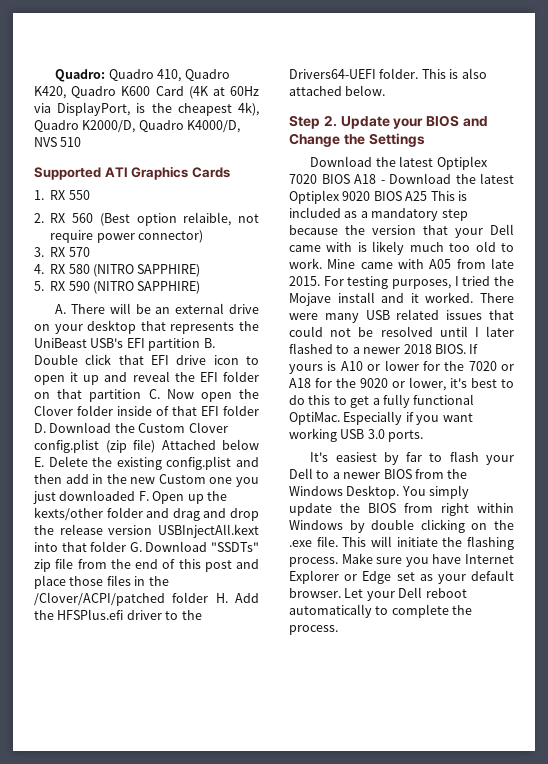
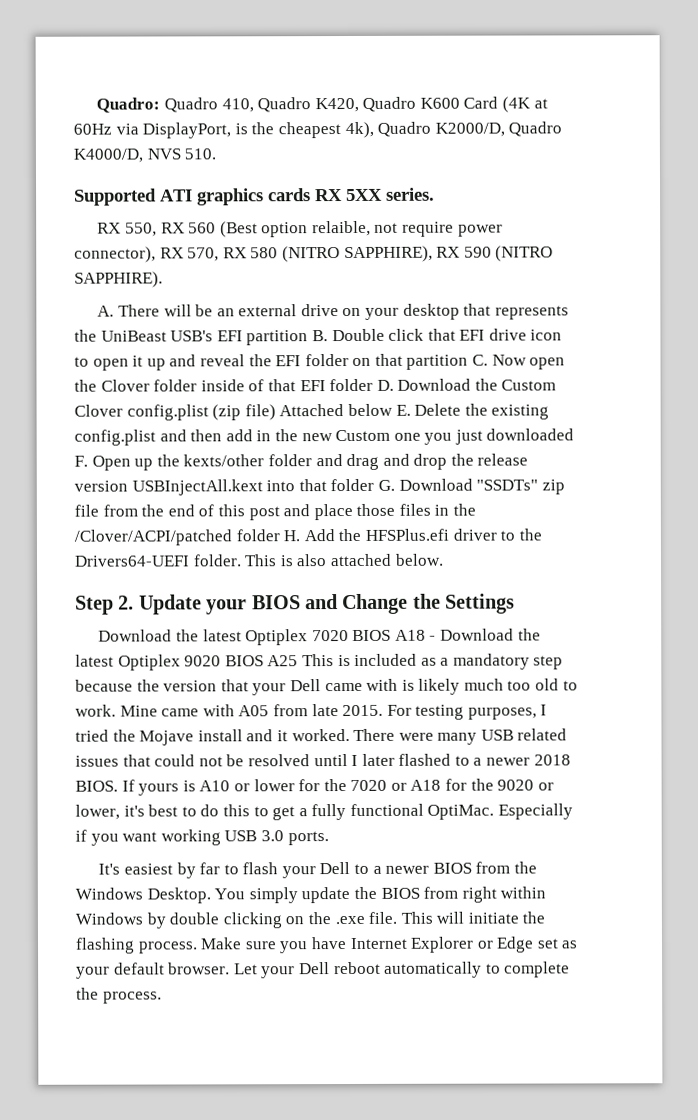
- Quadro: Quadro 410, Quadro K420, Quadro K600 Card (4K at 60Hz via DisplayPort, is the cheapest 4k), Quadro K2000/D, Quadro K4000/D, NVS 510
+ Quadro: Quadro 410, Quadro K420, Quadro K600 Card (4K at 60Hz via DisplayPort, is the cheapest 4k), Quadro K2000/D, Quadro K4000/D, NVS 510.
- Supported ATI Graphics Cards
- 1. RX 550
- 2. RX 560 (Best option relaible, not require power connector)
- 3. RX 570
- 4. RX 580 (NITRO SAPPHIRE)
- 5. RX 590 (NITRO SAPPHIRE)
+ Supported ATI graphics cards RX 5XX series.
+ RX 550, RX 560 (Best option relaible, not require power connector), RX 570, RX 580 (NITRO SAPPHIRE), RX 590 (NITRO SAPPHIRE).

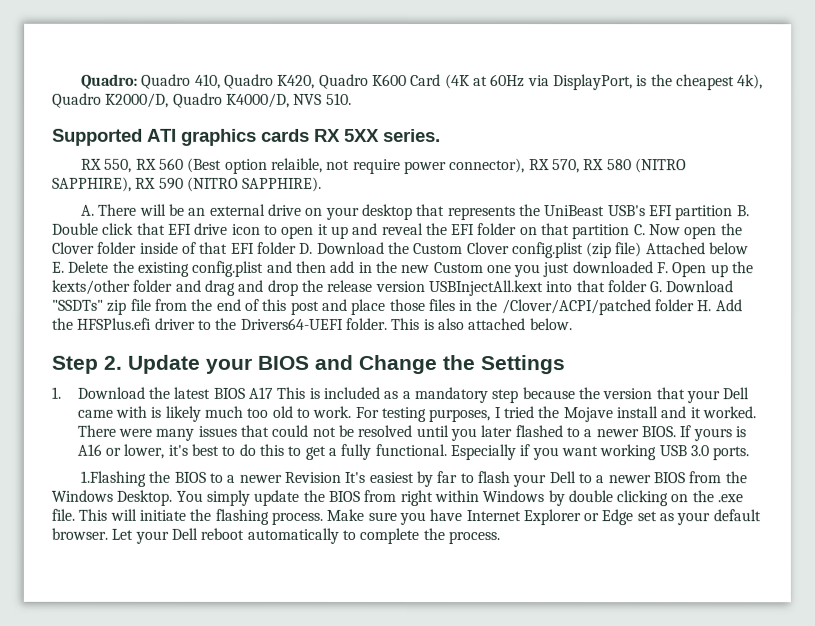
- Download the latest Optiplex 7020 BIOS A18 - Download the latest Optiplex 9020 BIOS A25 This is included as a mandatory step because the version that your Dell came with is likely much too old to work.
+ 1. Download the latest BIOS A17 This is included as a mandatory step because the version that your Dell came with is likely much too old to work.
- Mine came with A05 from late 2015.
- There were many USB related issues that could not be resolved until I later flashed to a newer 2018 BIOS.
+ There were many issues that could not be resolved until you later flashed to a newer BIOS.
- If yours is A10 or lower for the 7020 or A18 for the 9020 or lower, it's best to do this to get a fully functional OptiMac.
+ If yours is A16 or lower, it's best to do this to get a fully functional.
- It's easiest by far to flash your Dell to a newer BIOS from the Windows Desktop.
+ 1.Flashing the BIOS to a newer Revision It's easiest by far to flash your Dell to a newer BIOS from the Windows Desktop.

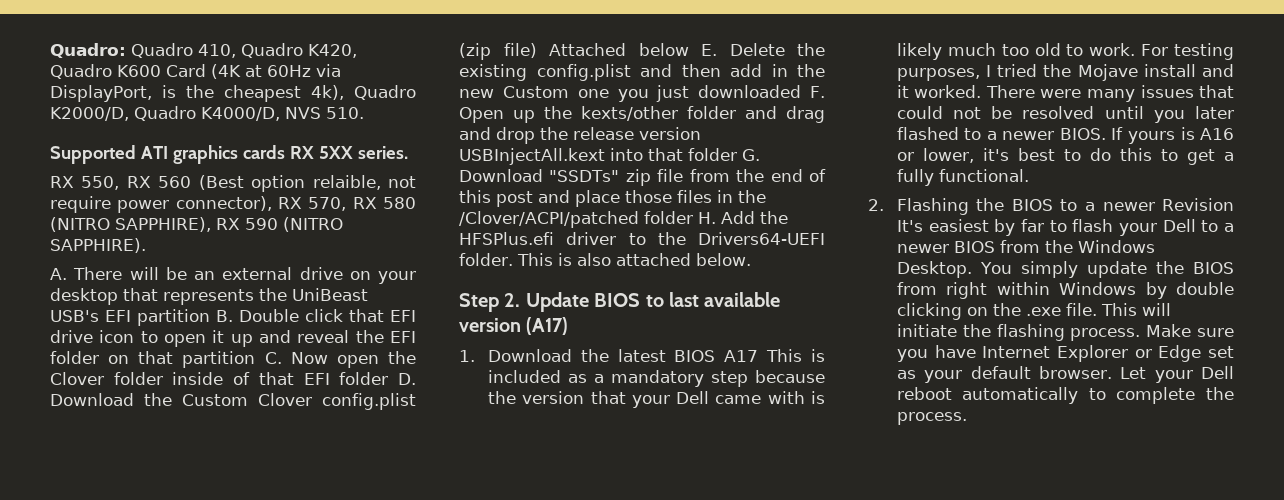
- Step 2. Update your BIOS and Change the Settings
+ Step 2. Update BIOS to last available version (A17)
- If yours is A16 or lower, it's best to do this to get a fully functional. Especially if you want working USB 3.0 ports.
- 1.Flashing the BIOS to a newer Revision It's easiest by far to flash your Dell to a newer BIOS from the Windows Desktop.
+ If yours is A16 or lower, it's best to do this to get a fully functional.
+ 2. Flashing the BIOS to a newer Revision It's easiest by far to flash your Dell to a newer BIOS from the Windows Desktop.

